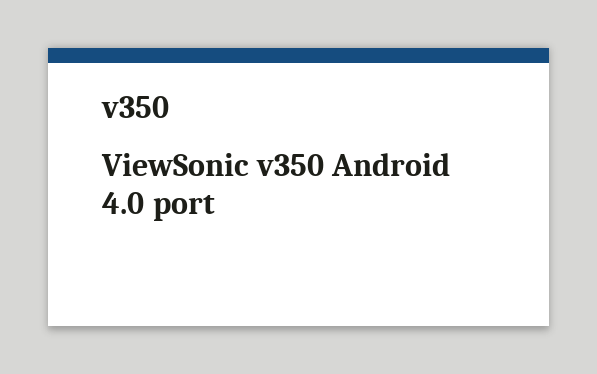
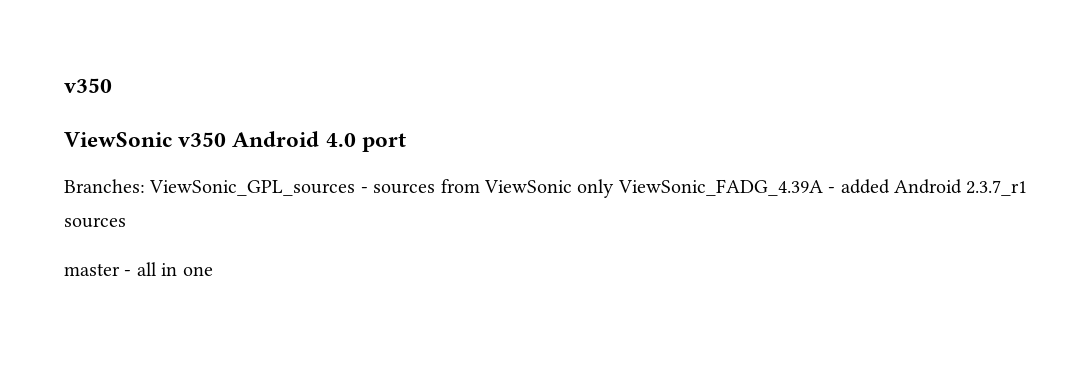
+ Branches: ViewSonic_GPL_sources - sources from ViewSonic only ViewSonic_FADG_4.39A - added Android 2.3.7_r1 sources
+ master - all in one

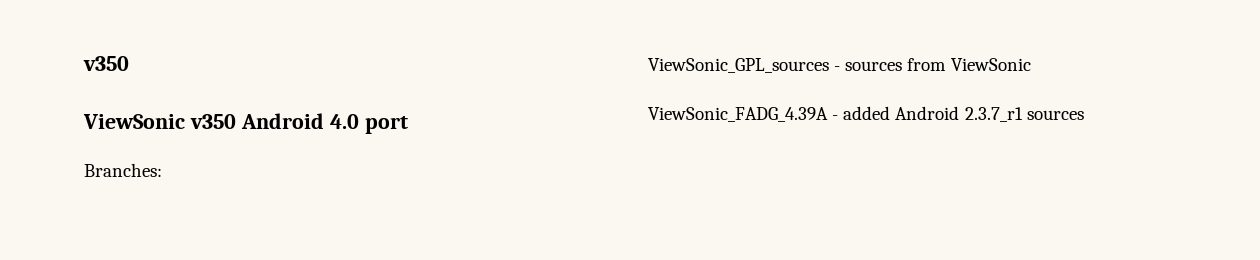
- Branches: ViewSonic_GPL_sources - sources from ViewSonic only ViewSonic_FADG_4.39A - added Android 2.3.7_r1 sources
+ Branches:
+ ViewSonic_GPL_sources - sources from ViewSonic
+ ViewSonic_FADG_4.39A - added Android 2.3.7_r1 sources
- master - all in one

